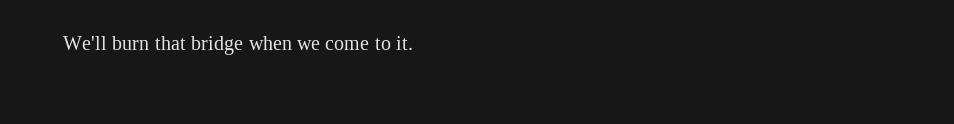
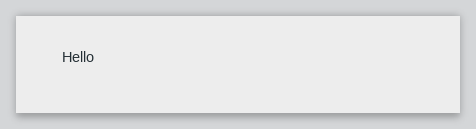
- We'll burn that bridge when we come to it.
+ Hello

